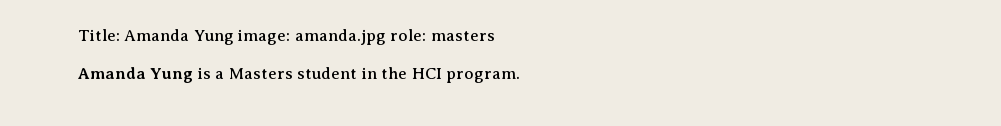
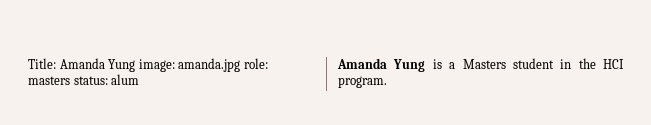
- Title: Amanda Yung image: amanda.jpg role: masters
+ Title: Amanda Yung image: amanda.jpg role: masters status: alum

